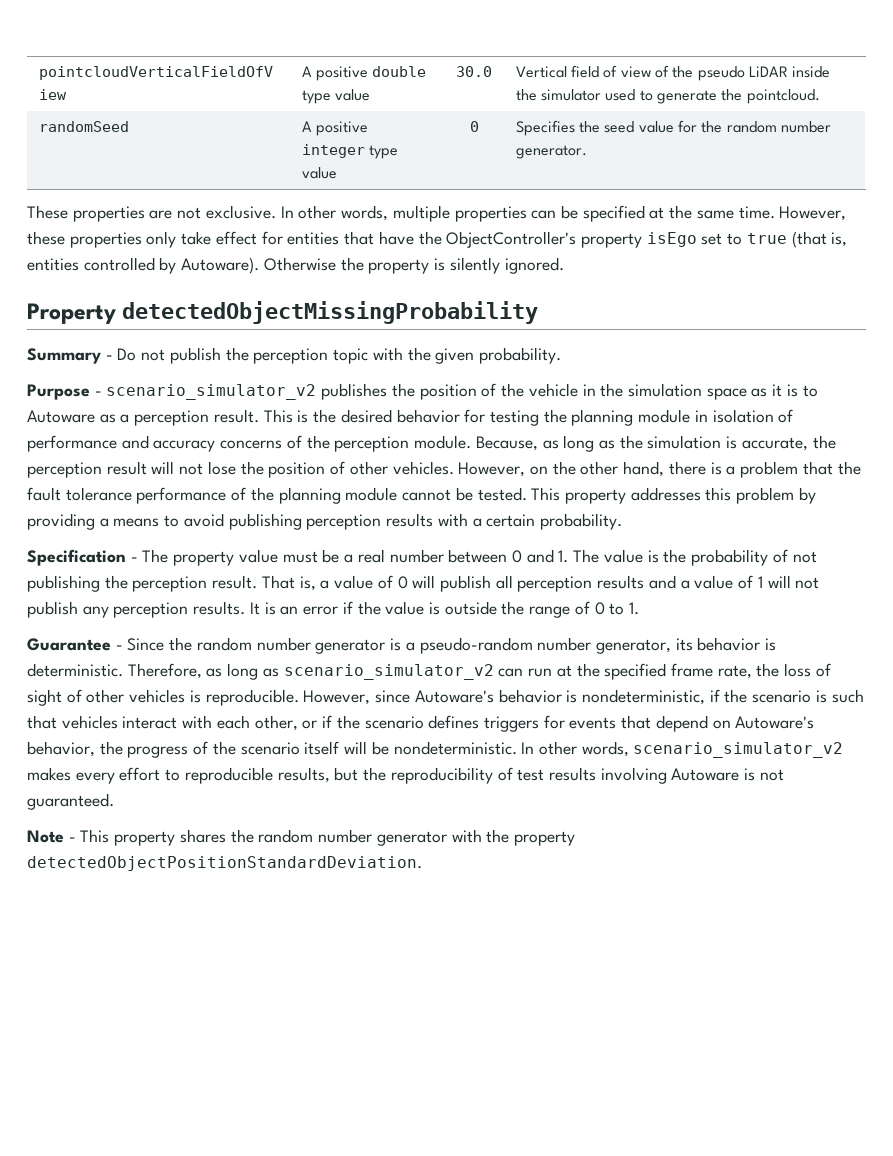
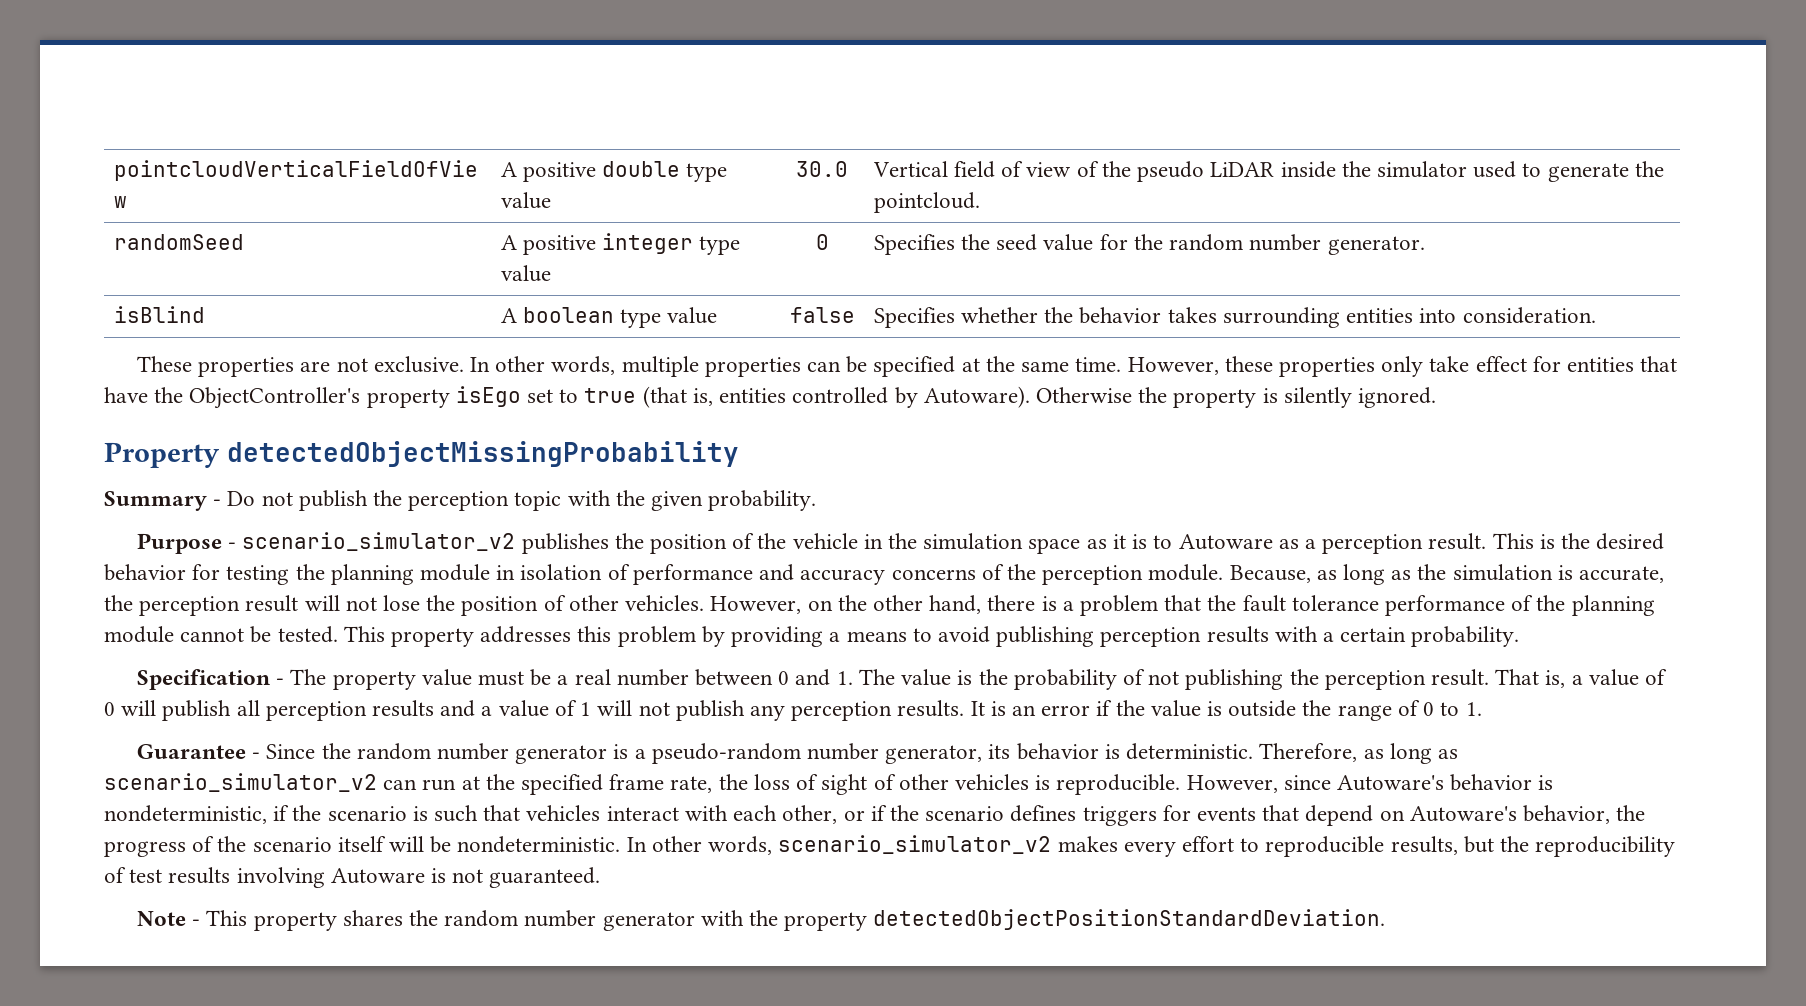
+ isBlind | A boolean type value | false | Specifies whether the behavior takes surrounding entities into consideration.

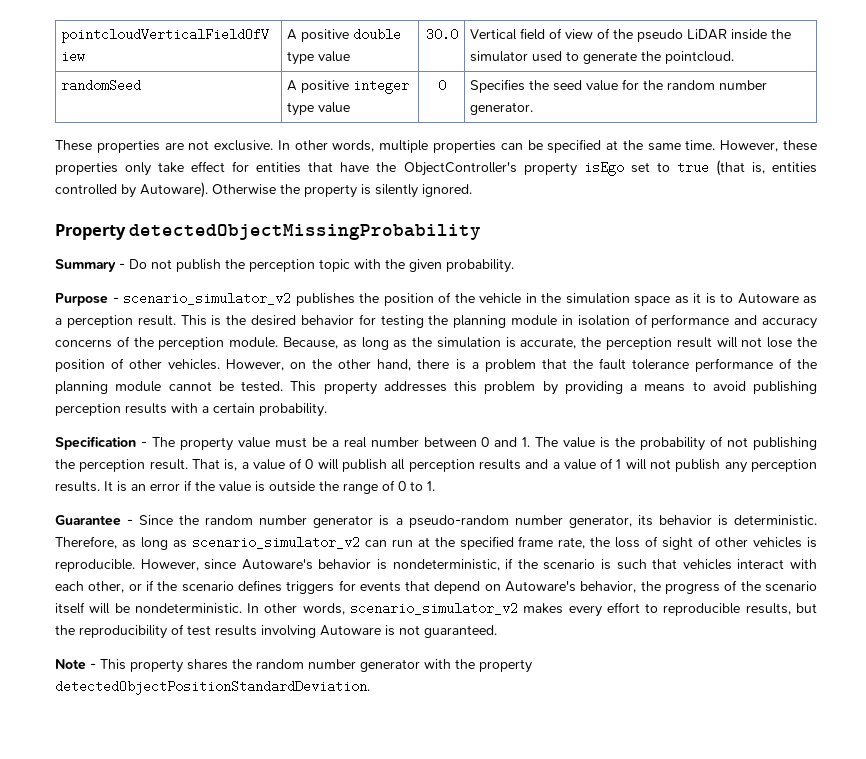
- isBlind | A boolean type value | false | Specifies whether the behavior takes surrounding entities into consideration.

